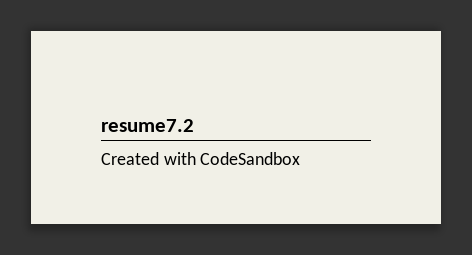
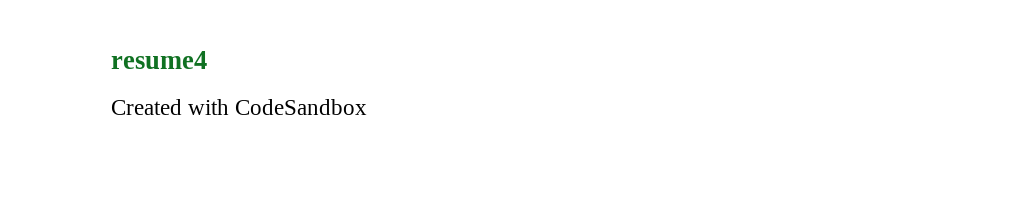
- resume7.2
+ resume4

